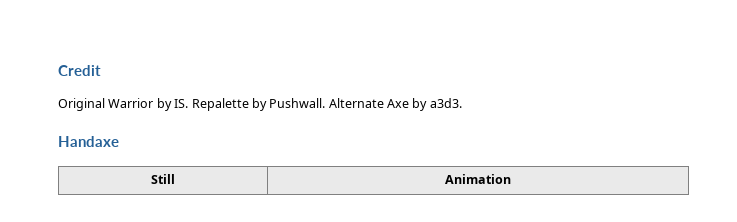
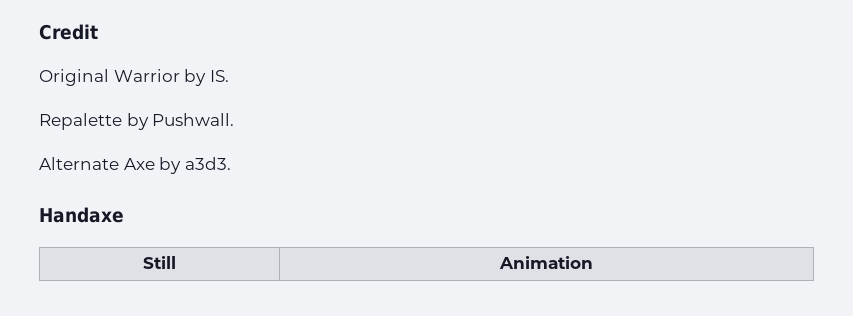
- Original Warrior by IS. Repalette by Pushwall. Alternate Axe by a3d3.
+ Original Warrior by IS.
+ Repalette by Pushwall.
+ Alternate Axe by a3d3.

